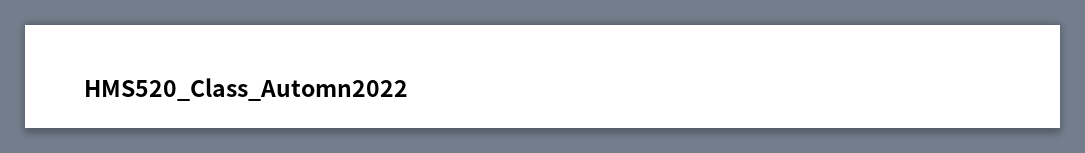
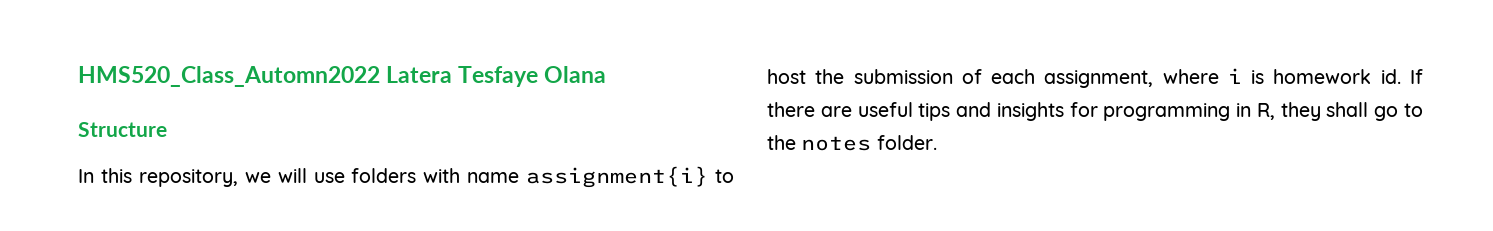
- HMS520_Class_Automn2022
+ HMS520_Class_Automn2022 Latera Tesfaye Olana
+ Structure
+ In this repository, we will use folders with name assignment{i} to host the submission of each assignment, where i is homework id. If there are useful tips and insights for programming in R, they shall go to the notes folder.

